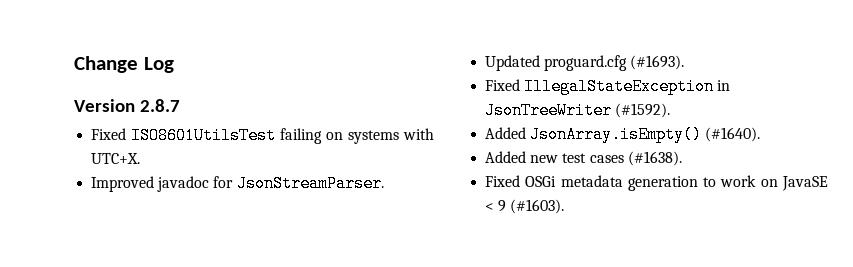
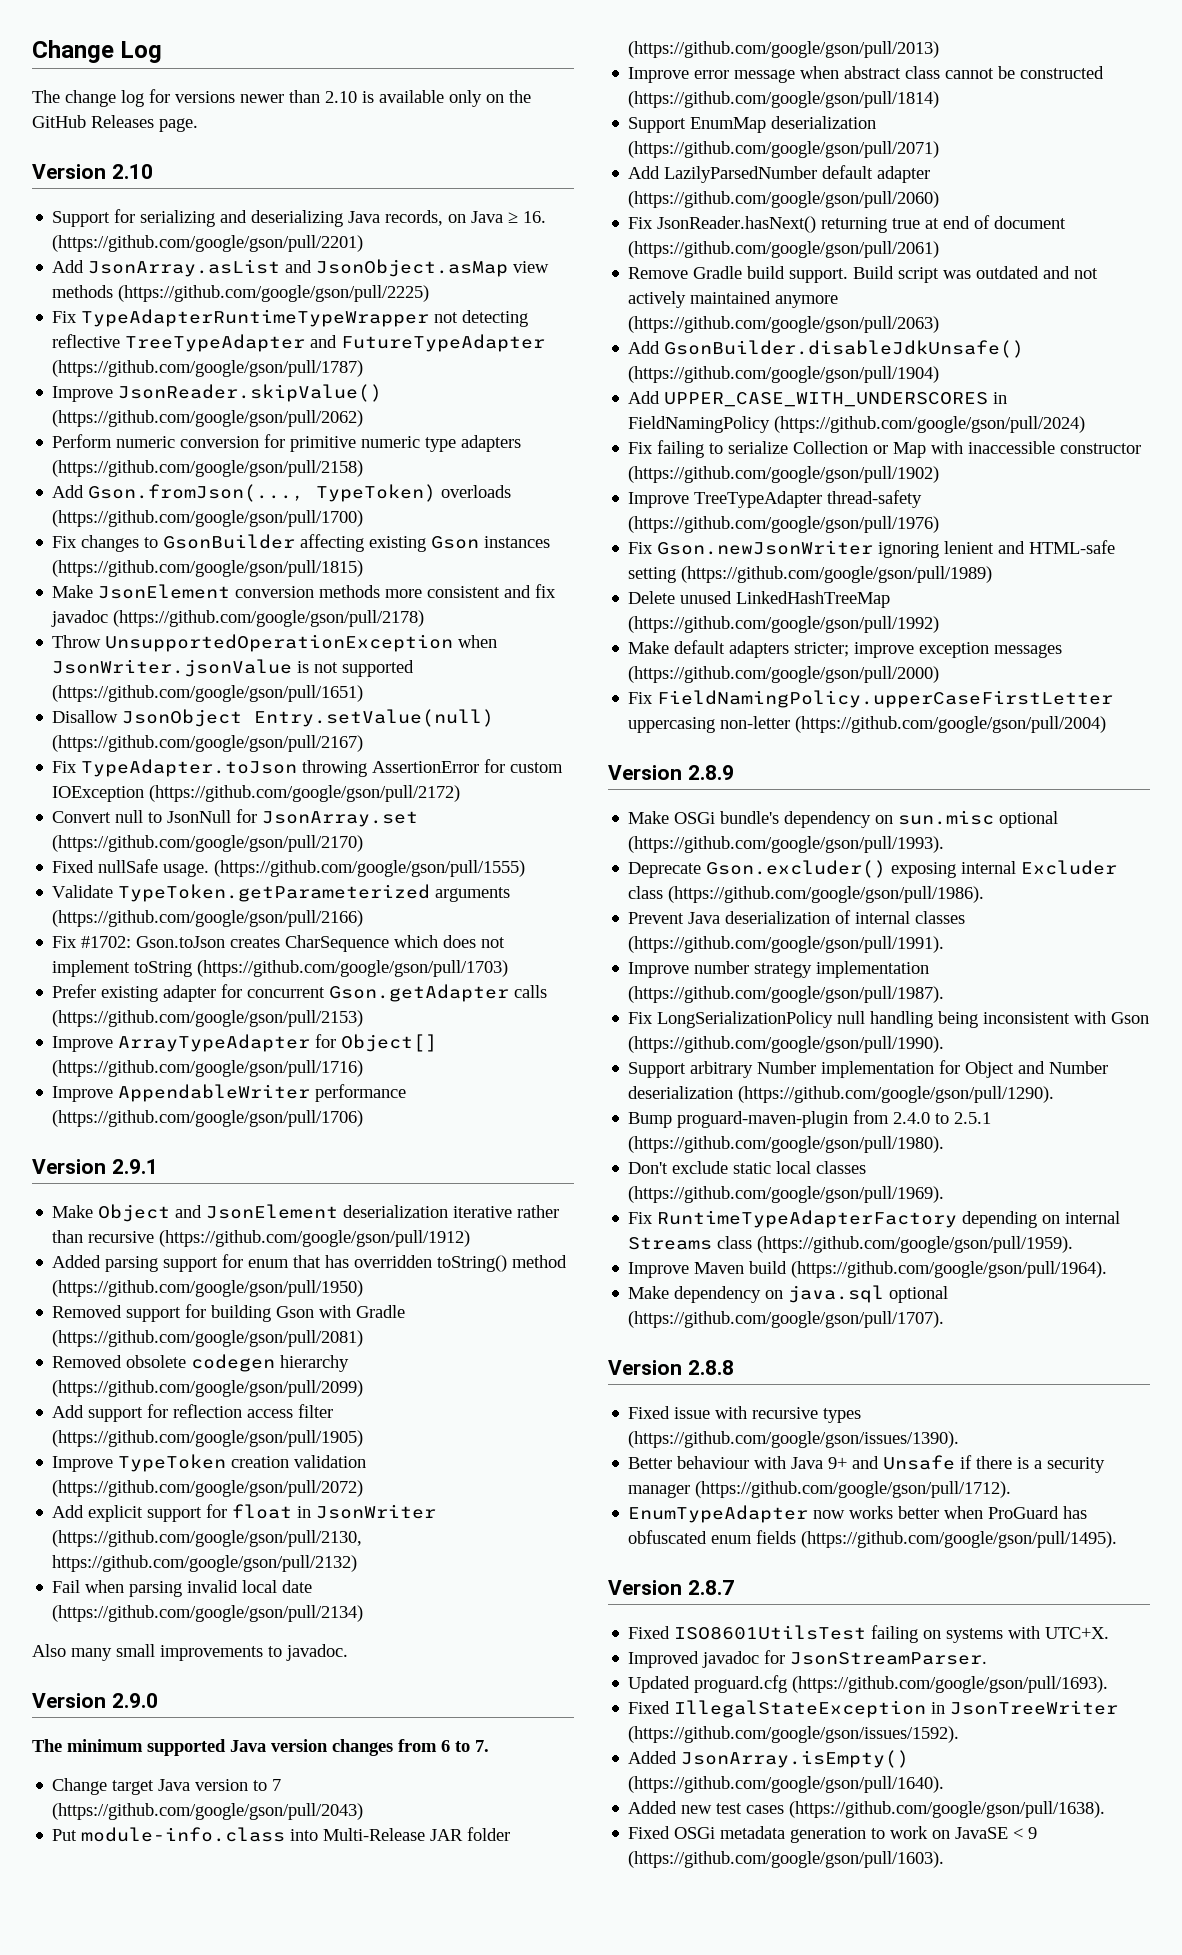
+ The change log for versions newer than 2.10 is available only on the GitHub Releases page.
+ Version 2.10
+ Support for serializing and deserializing Java records, on Java ≥ 16. (https://github.com/google/gson/pull/2201)
+ Add JsonArray.asList and JsonObject.asMap view methods (https://github.com/google/gson/pull/2225)
+ Fix TypeAdapterRuntimeTypeWrapper not detecting reflective TreeTypeAdapter and FutureTypeAdapter (https://github.com/google/gson/pull/1787)
+ Improve JsonReader.skipValue() (https://github.com/google/gson/pull/2062)
+ Perform numeric conversion for primitive numeric type adapters (https://github.com/google/gson/pull/2158)
+ Add Gson.fromJson(..., TypeToken) overloads (https://github.com/google/gson/pull/1700)
+ Fix changes to GsonBuilder affecting existing Gson instances (https://github.com/google/gson/pull/1815)
+ Make JsonElement conversion methods more consistent and fix javadoc (https://github.com/google/gson/pull/2178)
+ Throw UnsupportedOperationException when JsonWriter.jsonValue is not supported (https://github.com/google/gson/pull/1651)
+ Disallow JsonObject Entry.setValue(null) (https://github.com/google/gson/pull/2167)
+ Fix TypeAdapter.toJson throwing AssertionError for custom IOException (https://github.com/google/gson/pull/2172)
+ Convert null to JsonNull for JsonArray.set (https://github.com/google/gson/pull/2170)
+ Fixed nullSafe usage. (https://github.com/google/gson/pull/1555)
+ Validate TypeToken.getParameterized arguments (https://github.com/google/gson/pull/2166)
+ Fix #1702: Gson.toJson creates CharSequence which does not implement toString (https://github.com/google/gson/pull/1703)
+ Prefer existing adapter for concurrent Gson.getAdapter calls (https://github.com/google/gson/pull/2153)
+ Improve ArrayTypeAdapter for Object[] (https://github.com/google/gson/pull/1716)
+ Improve AppendableWriter performance (https://github.com/google/gson/pull/1706)
+ Version 2.9.1
+ Make Object and JsonElement deserialization iterative rather than recursive (https://github.com/google/gson/pull/1912)
+ Added parsing support for enum that has overridden toString() method (https://github.com/google/gson/pull/1950)
+ Removed support for building Gson with Gradle (https://github.com/google/gson/pull/2081)
+ Removed obsolete codegen hierarchy (https://github.com/google/gson/pull/2099)
+ Add support for reflection access filter (https://github.com/google/gson/pull/1905)
+ Improve TypeToken creation validation (https://github.com/google/gson/pull/2072)
+ Add explicit support for float in JsonWriter (https://github.com/google/gson/pull/2130, https://github.com/google/gson/pull/2132)
+ Fail when parsing invalid local date (https://github.com/google/gson/pull/2134)
+ Also many small improvements to javadoc.
+ Version 2.9.0
+ The minimum supported Java version changes from 6 to 7.
+ Change target Java version to 7 (https://github.com/google/gson/pull/2043)
+ Put module-info.class into Multi-Release JAR folder (https://github.com/google/gson/pull/2013)
+ Improve error message when abstract class cannot be constructed (https://github.com/google/gson/pull/1814)
+ Support EnumMap deserialization (https://github.com/google/gson/pull/2071)
+ Add LazilyParsedNumber default adapter (https://github.com/google/gson/pull/2060)
+ Fix JsonReader.hasNext() returning true at end of document (https://github.com/google/gson/pull/2061)
+ Remove Gradle build support. Build script was outdated and not actively maintained anymore (https://github.com/google/gson/pull/2063)
+ Add GsonBuilder.disableJdkUnsafe() (https://github.com/google/gson/pull/1904)
+ Add UPPER_CASE_WITH_UNDERSCORES in FieldNamingPolicy (https://github.com/google/gson/pull/2024)
+ Fix failing to serialize Collection or Map with inaccessible constructor (https://github.com/google/gson/pull/1902)
+ Improve TreeTypeAdapter thread-safety (https://github.com/google/gson/pull/1976)
+ Fix Gson.newJsonWriter ignoring lenient and HTML-safe setting (https://github.com/google/gson/pull/1989)
+ Delete unused LinkedHashTreeMap (https://github.com/google/gson/pull/1992)
+ Make default adapters stricter; improve exception messages (https://github.com/google/gson/pull/2000)
+ Fix FieldNamingPolicy.upperCaseFirstLetter uppercasing non-letter (https://github.com/google/gson/pull/2004)
+ Version 2.8.9
+ Make OSGi bundle's dependency on sun.misc optional (https://github.com/google/gson/pull/1993).
+ Deprecate Gson.excluder() exposing internal Excluder class (https://github.com/google/gson/pull/1986).
+ Prevent Java deserialization of internal classes (https://github.com/google/gson/pull/1991).
+ Improve number strategy implementation (https://github.com/google/gson/pull/1987).
+ Fix LongSerializationPolicy null handling being inconsistent with Gson (https://github.com/google/gson/pull/1990).
+ Support arbitrary Number implementation for Object and Number deserialization (https://github.com/google/gson/pull/1290).
+ Bump proguard-maven-plugin from 2.4.0 to 2.5.1 (https://github.com/google/gson/pull/1980).
+ Don't exclude static local classes (https://github.com/google/gson/pull/1969).
+ Fix RuntimeTypeAdapterFactory depending on internal Streams class (https://github.com/google/gson/pull/1959).
+ Improve Maven build (https://github.com/google/gson/pull/1964).
+ Make dependency on java.sql optional (https://github.com/google/gson/pull/1707).
+ Version 2.8.8
+ Fixed issue with recursive types (https://github.com/google/gson/issues/1390).
+ Better behaviour with Java 9+ and Unsafe if there is a security manager (https://github.com/google/gson/pull/1712).
+ EnumTypeAdapter now works better when ProGuard has obfuscated enum fields (https://github.com/google/gson/pull/1495).
- Updated proguard.cfg (#1693).
+ Updated proguard.cfg (https://github.com/google/gson/pull/1693).
- Fixed IllegalStateException in JsonTreeWriter (#1592).
+ Fixed IllegalStateException in JsonTreeWriter (https://github.com/google/gson/issues/1592).
- Added JsonArray.isEmpty() (#1640).
+ Added JsonArray.isEmpty() (https://github.com/google/gson/pull/1640).
- Added new test cases (#1638).
+ Added new test cases (https://github.com/google/gson/pull/1638).
- Fixed OSGi metadata generation to work on JavaSE < 9 (#1603).
+ Fixed OSGi metadata generation to work on JavaSE < 9 (https://github.com/google/gson/pull/1603).

